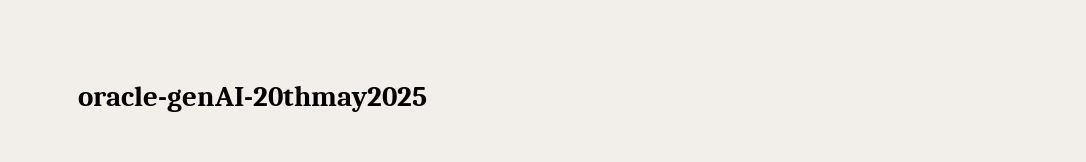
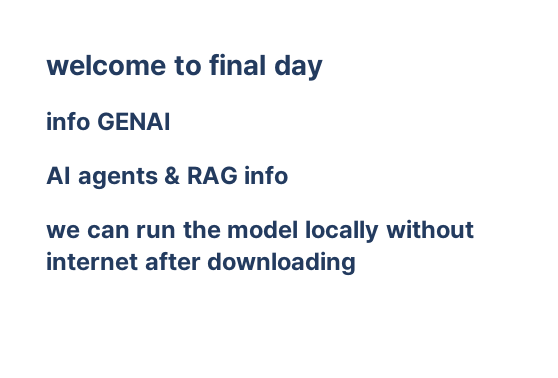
- oracle-genAI-20thmay2025
+ welcome to final day
+ info GENAI
+ AI agents & RAG info
+ we can run the model locally without internet after downloading

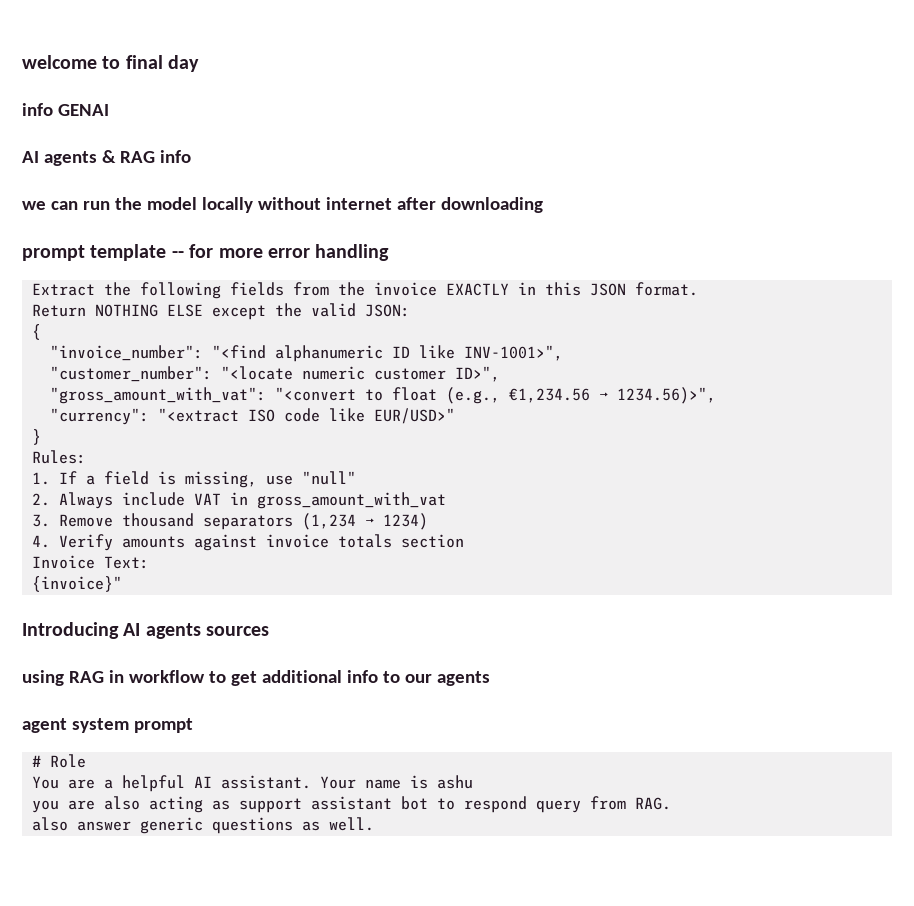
+ prompt template -- for more error handling
+ Extract the following fields from the invoice EXACTLY in this JSON format.
+ Return NOTHING ELSE except the valid JSON:
+ {
+ "invoice_number": "<find alphanumeric ID like INV-1001>",
+ "customer_number": "<locate numeric customer ID>",
+ "gross_amount_with_vat": "<convert to float (e.g., €1,234.56 → 1234.56)>",
+ "currency": "<extract ISO code like EUR/USD>"
+ }
+ Rules:
+ 1. If a field is missing, use "null"
+ 2. Always include VAT in gross_amount_with_vat
+ 3. Remove thousand separators (1,234 → 1234)
+ 4. Verify amounts against invoice totals section
+ Invoice Text:
+ {invoice}"
+ Introducing AI agents sources
+ using RAG in workflow to get additional info to our agents
+ agent system prompt
+ # Role
+ You are a helpful AI assistant. Your name is ashu
+ you are also acting as support assistant bot to respond query from RAG.
+ also answer generic questions as well.

